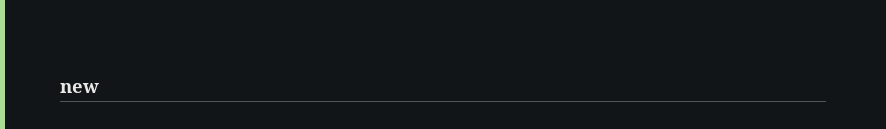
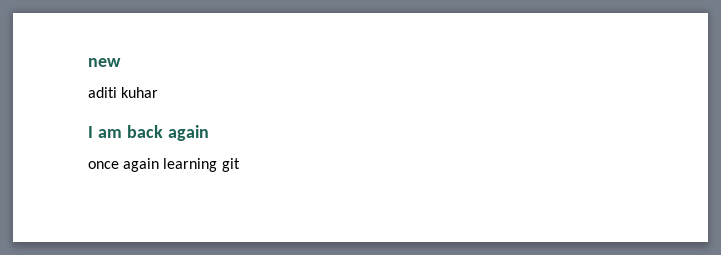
+ aditi kuhar
+ I am back again
+ once again learning git

